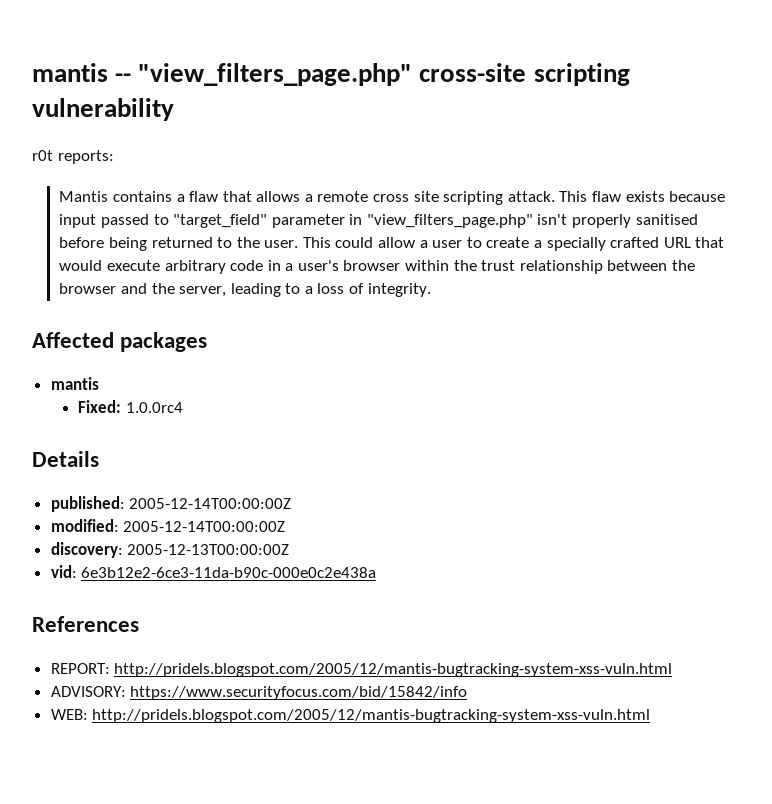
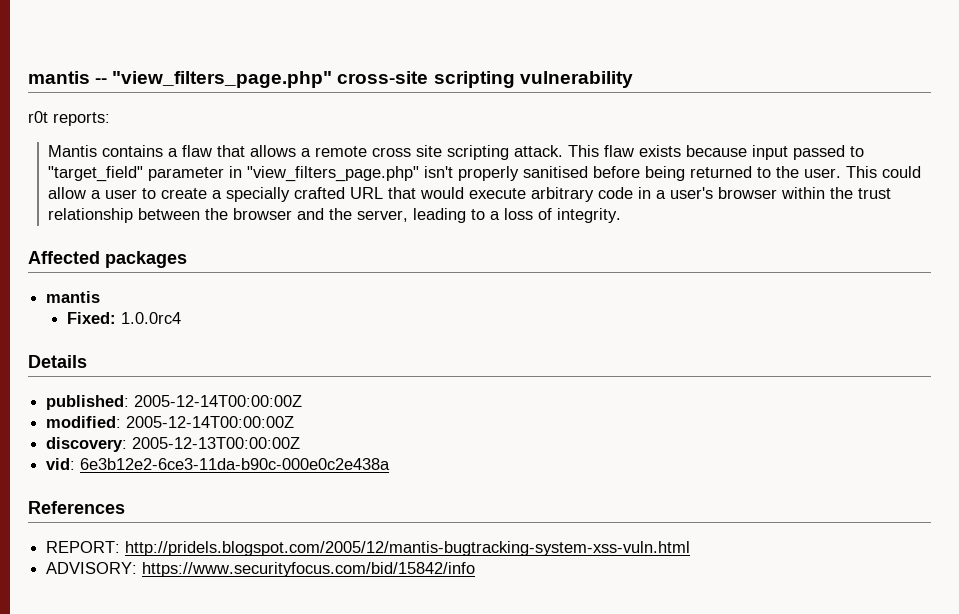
- WEB: http://pridels.blogspot.com/2005/12/mantis-bugtracking-system-xss-vuln.html

